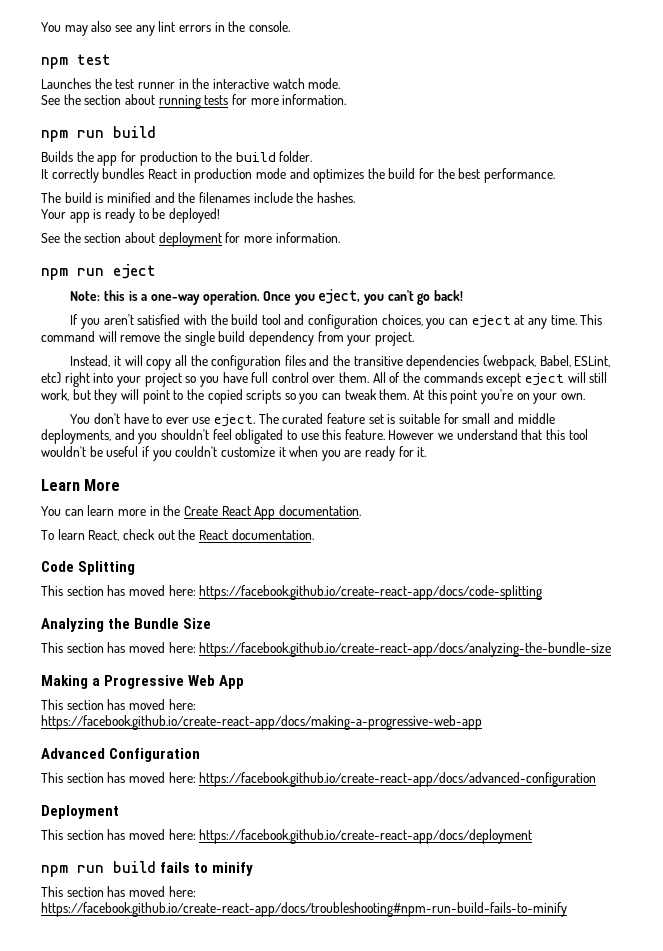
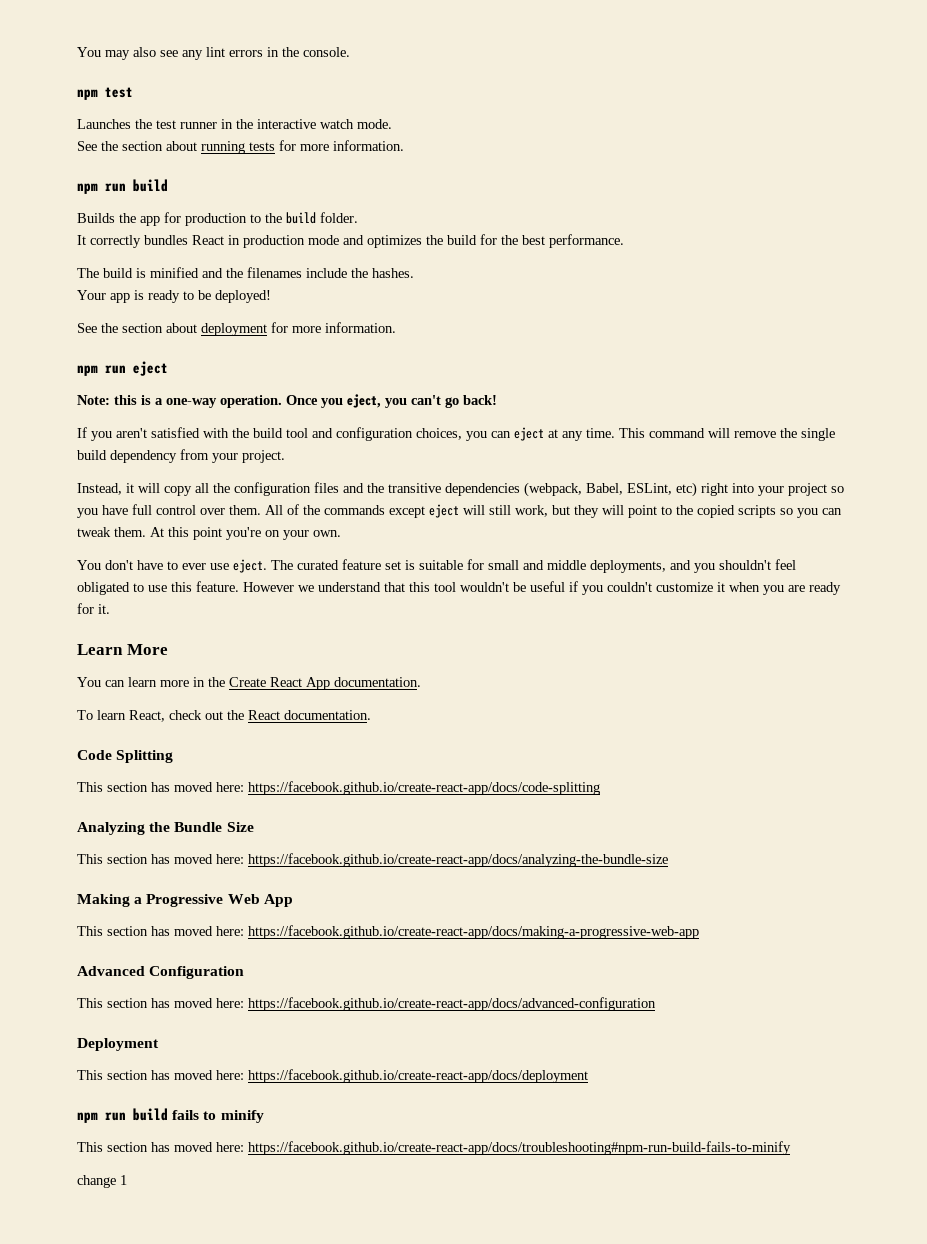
+ change 1

